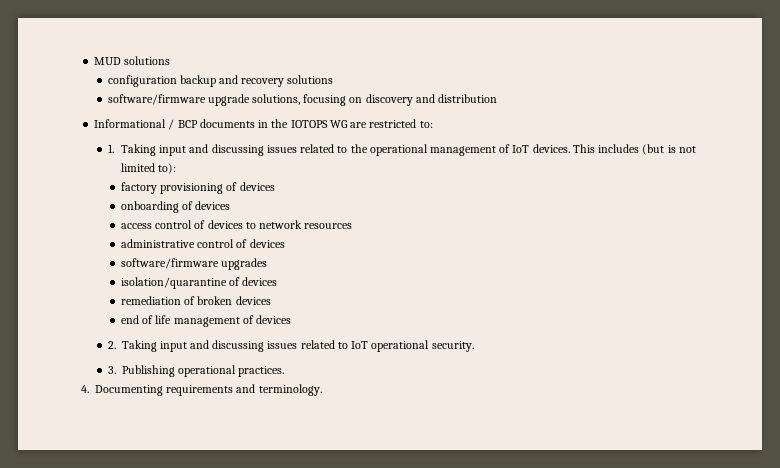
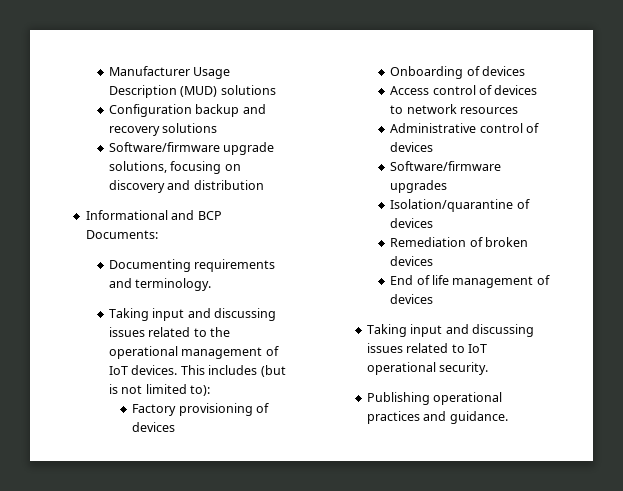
- MUD solutions
- configuration backup and recovery solutions
+ Manufacturer Usage Description (MUD) solutions
+ Configuration backup and recovery solutions
- software/firmware upgrade solutions, focusing on discovery and distribution
+ Software/firmware upgrade solutions, focusing on discovery and distribution
- Informational / BCP documents in the IOTOPS WG are restricted to:
- 1. Taking input and discussing issues related to the operational management of IoT devices.
+ Informational and BCP Documents:
+ Documenting requirements and terminology.
+ Taking input and discussing issues related to the operational management of IoT devices.
- factory provisioning of devices
+ Factory provisioning of devices
- onboarding of devices
- access control of devices to network resources
+ Onboarding of devices
+ Access control of devices to network resources
- administrative control of devices
+ Administrative control of devices
- software/firmware upgrades
+ Software/firmware upgrades
- isolation/quarantine of devices
- remediation of broken devices
+ Isolation/quarantine of devices
+ Remediation of broken devices
- end of life management of devices
+ End of life management of devices
- 2. Taking input and discussing issues related to IoT operational security.
+ Taking input and discussing issues related to IoT operational security.
- 3. Publishing operational practices.
- 4. Documenting requirements and terminology.
+ Publishing operational practices and guidance.

